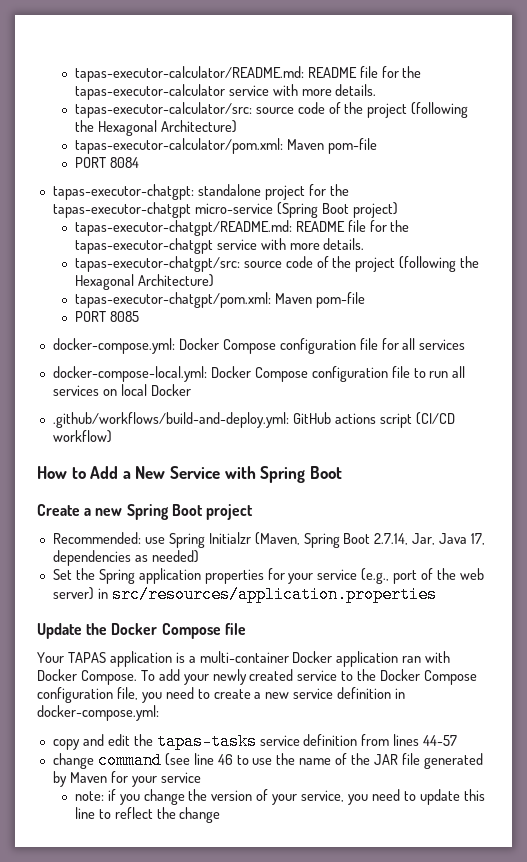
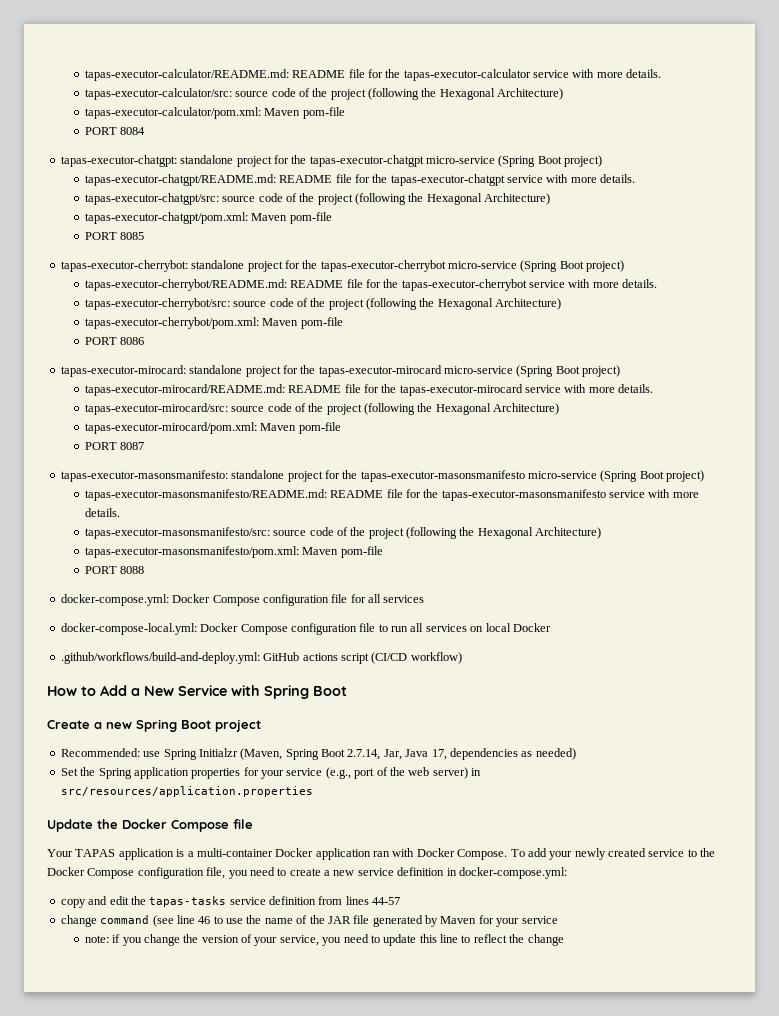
+ tapas-executor-cherrybot: standalone project for the tapas-executor-cherrybot micro-service (Spring Boot project)
+ tapas-executor-cherrybot/README.md: README file for the tapas-executor-cherrybot service with more details.
+ tapas-executor-cherrybot/src: source code of the project (following the Hexagonal Architecture)
+ tapas-executor-cherrybot/pom.xml: Maven pom-file
+ PORT 8086
+ tapas-executor-mirocard: standalone project for the tapas-executor-mirocard micro-service (Spring Boot project)
+ tapas-executor-mirocard/README.md: README file for the tapas-executor-mirocard service with more details.
+ tapas-executor-mirocard/src: source code of the project (following the Hexagonal Architecture)
+ tapas-executor-mirocard/pom.xml: Maven pom-file
+ PORT 8087
+ tapas-executor-masonsmanifesto: standalone project for the tapas-executor-masonsmanifesto micro-service (Spring Boot project)
+ tapas-executor-masonsmanifesto/README.md: README file for the tapas-executor-masonsmanifesto service with more details.
+ tapas-executor-masonsmanifesto/src: source code of the project (following the Hexagonal Architecture)
+ tapas-executor-masonsmanifesto/pom.xml: Maven pom-file
+ PORT 8088

